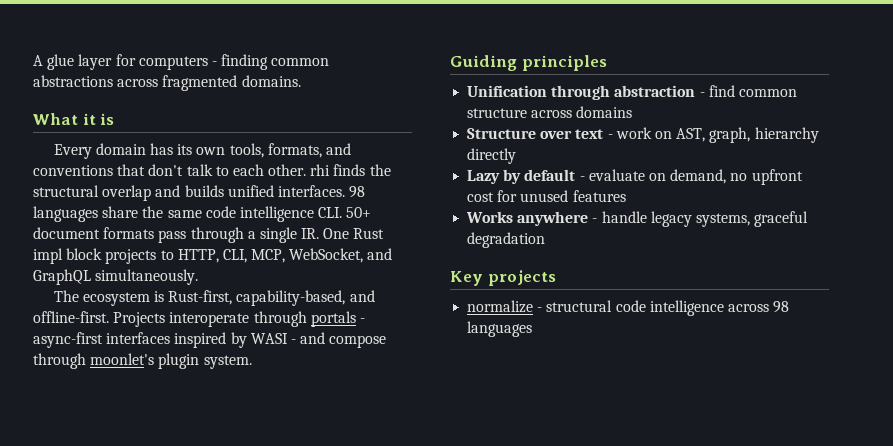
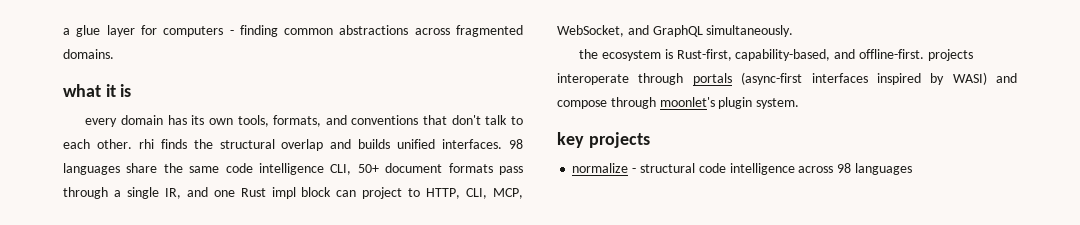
- A glue layer for computers - finding common abstractions across fragmented domains.
+ a glue layer for computers - finding common abstractions across fragmented domains.
- What it is
+ what it is
- Every domain has its own tools, formats, and conventions that don't talk to each other. rhi finds the structural overlap and builds unified interfaces.
+ every domain has its own tools, formats, and conventions that don't talk to each other. rhi finds the structural overlap and builds unified interfaces.
- 98 languages share the same code intelligence CLI. 50+ document formats pass through a single IR. One Rust impl block projects to HTTP, CLI, MCP, WebSocket, and GraphQL simultaneously.
+ 98 languages share the same code intelligence CLI, 50+ document formats pass through a single IR, and one Rust impl block can project to HTTP, CLI, MCP, WebSocket, and GraphQL simultaneously.
- The ecosystem is Rust-first, capability-based, and offline-first. Projects interoperate through portals - async-first interfaces inspired by WASI - and compose through moonlet's plugin system.
+ the ecosystem is Rust-first, capability-based, and offline-first. projects interoperate through portals (async-first interfaces inspired by WASI) and compose through moonlet's plugin system.
- Guiding principles
- Unification through abstraction - find common structure across domains
- Structure over text - work on AST, graph, hierarchy directly
- Lazy by default - evaluate on demand, no upfront cost for unused features
- Works anywhere - handle legacy systems, graceful degradation
- Key projects
+ key projects

